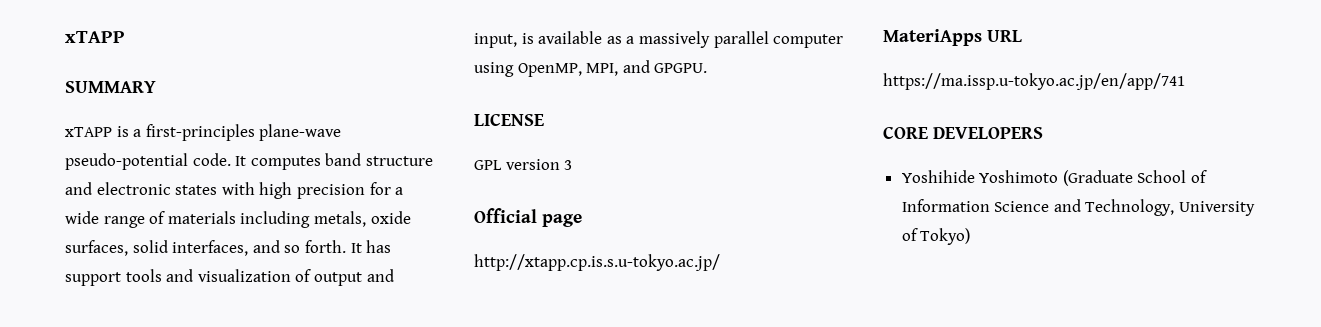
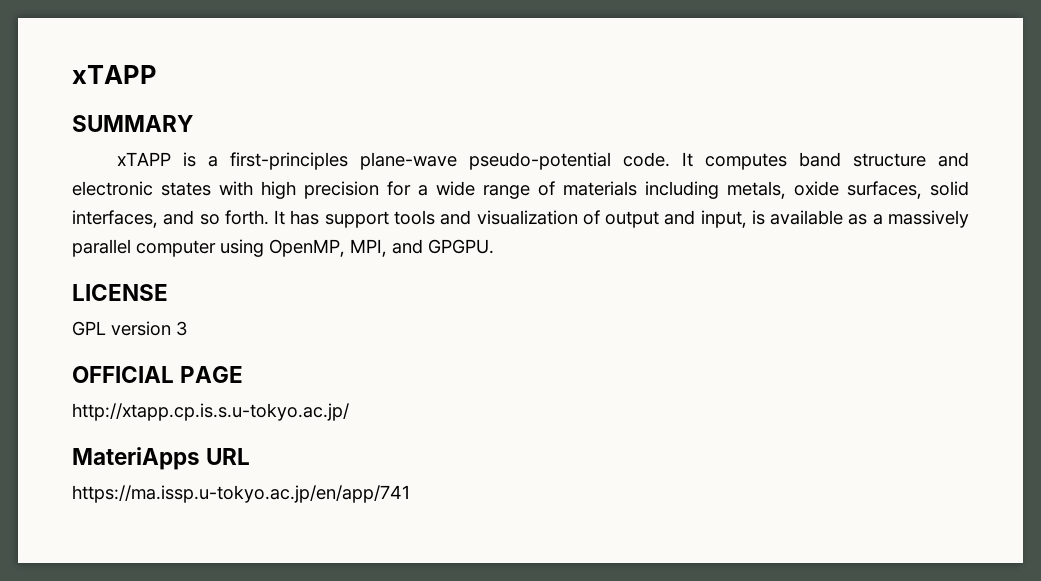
- Official page
+ OFFICIAL PAGE
- CORE DEVELOPERS
- Yoshihide Yoshimoto (Graduate School of Information Science and Technology, University of Tokyo)

